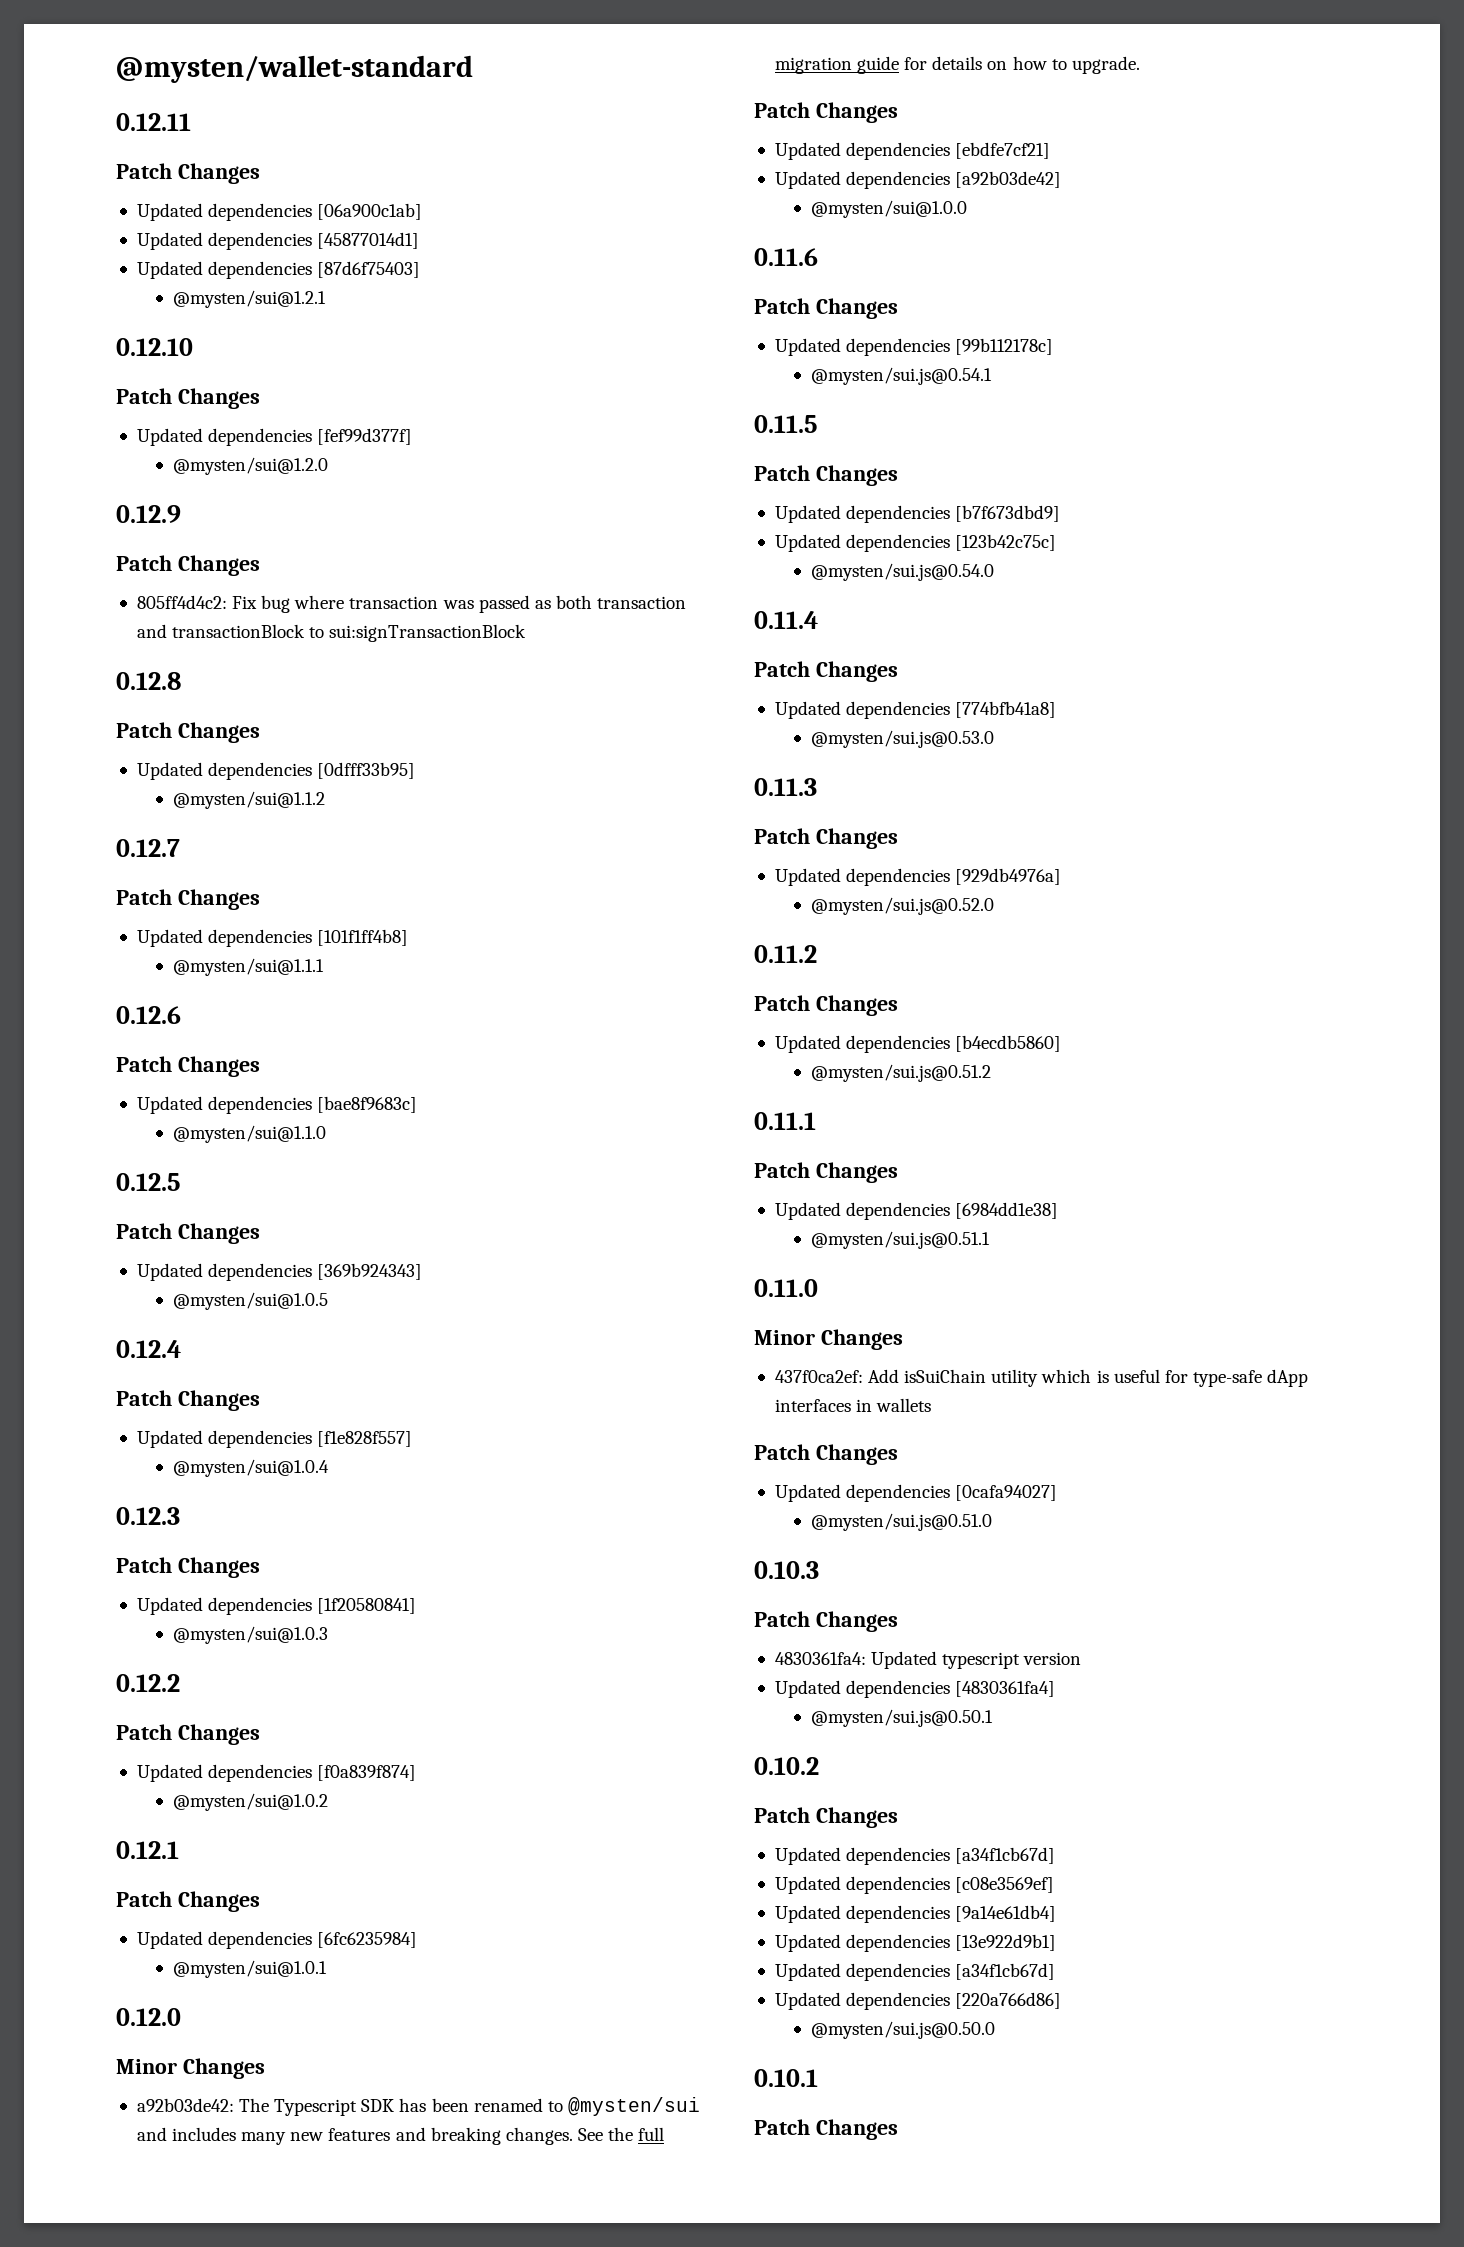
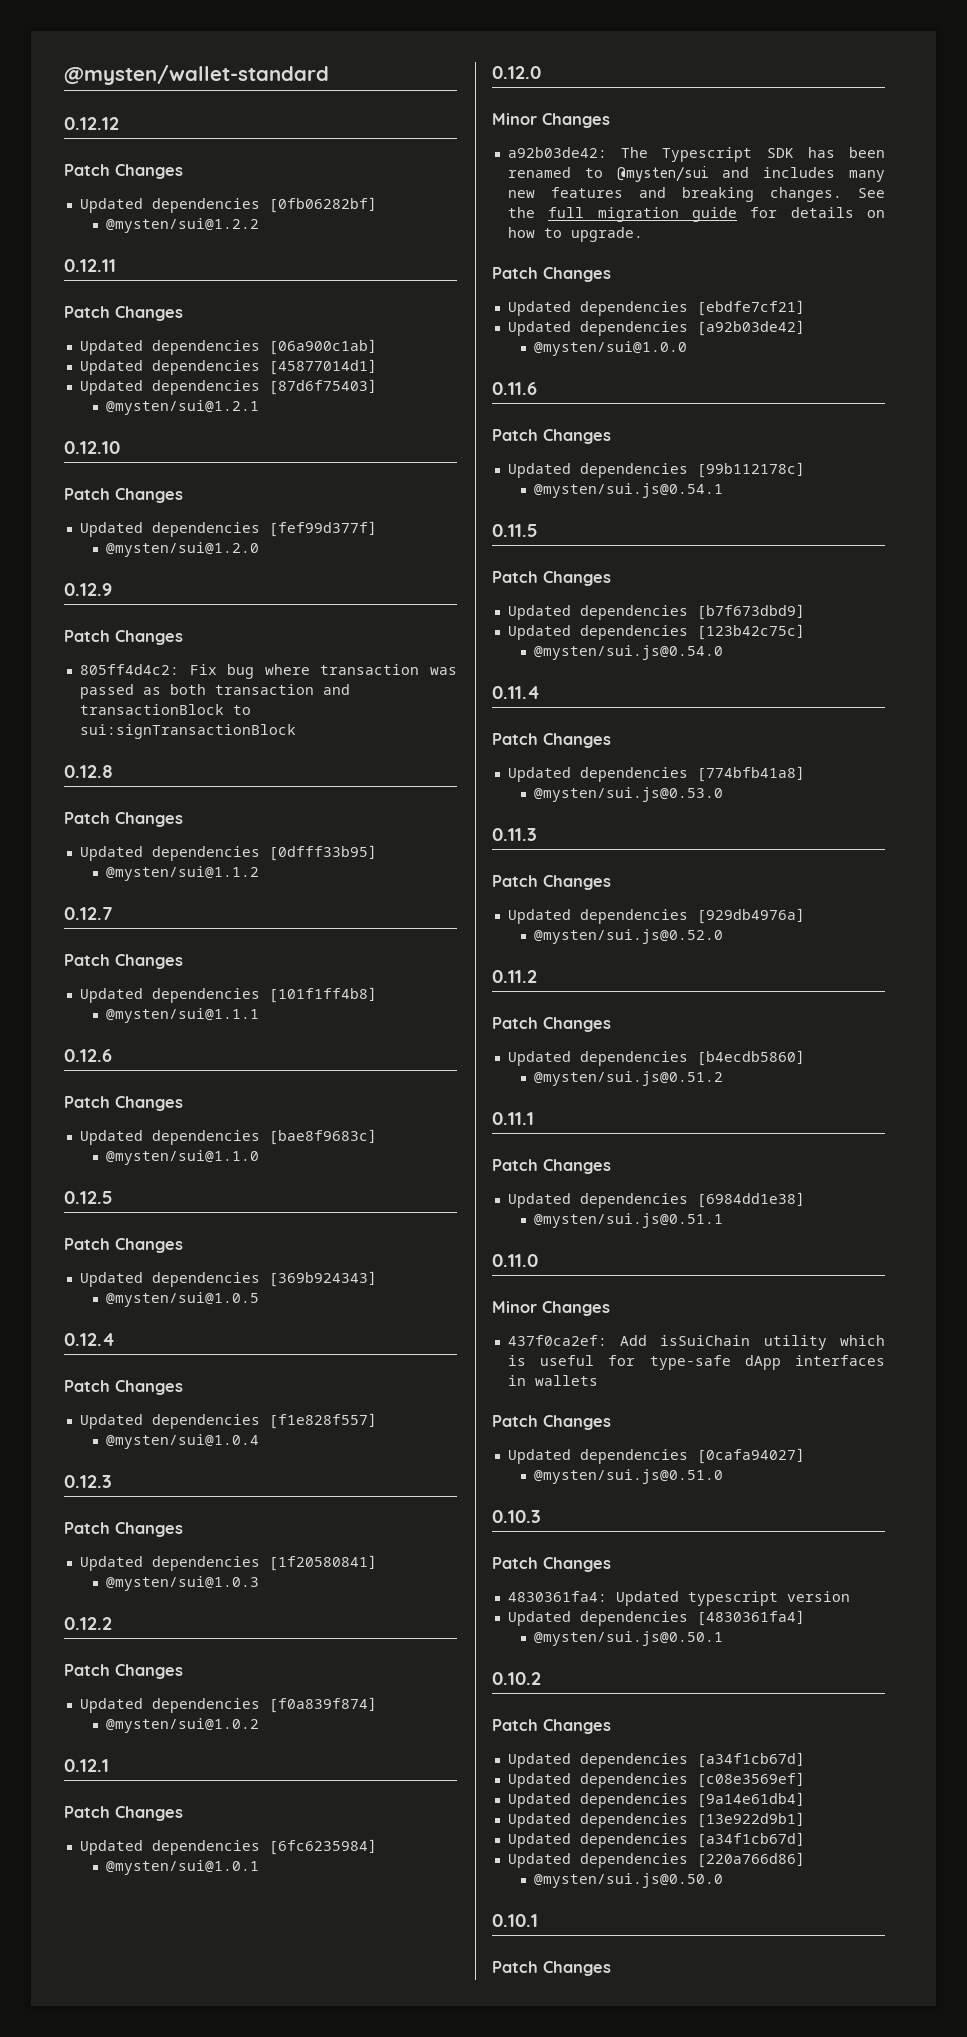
+ 0.12.12
+ Patch Changes
+ Updated dependencies [0fb06282bf]
+ @mysten/sui@1.2.2

